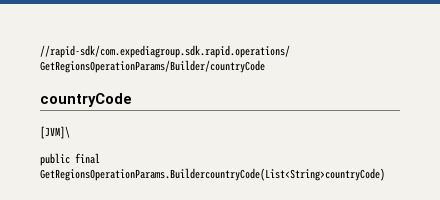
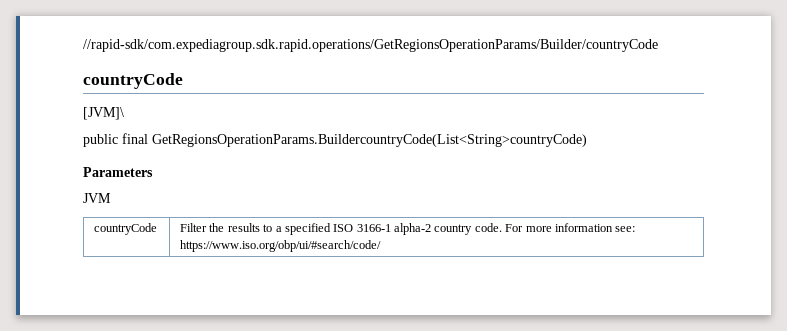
+ Parameters
+ JVM
+ countryCode | Filter the results to a specified ISO 3166-1 alpha-2 country code. For more information see: https://www.iso.org/obp/ui/#search/code/

